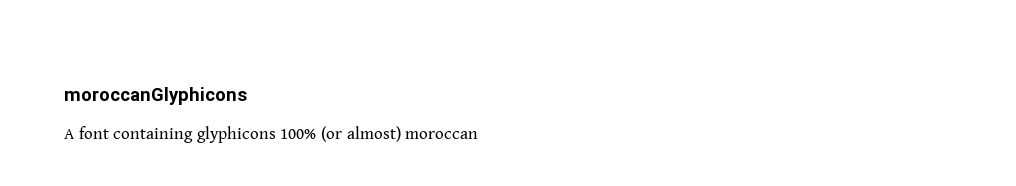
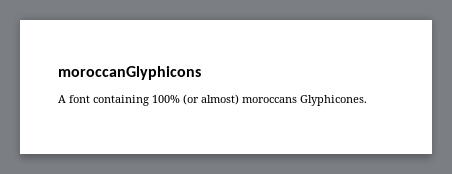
- A font containing glyphicons 100% (or almost) moroccan
+ A font containing 100% (or almost) moroccans Glyphicones.

